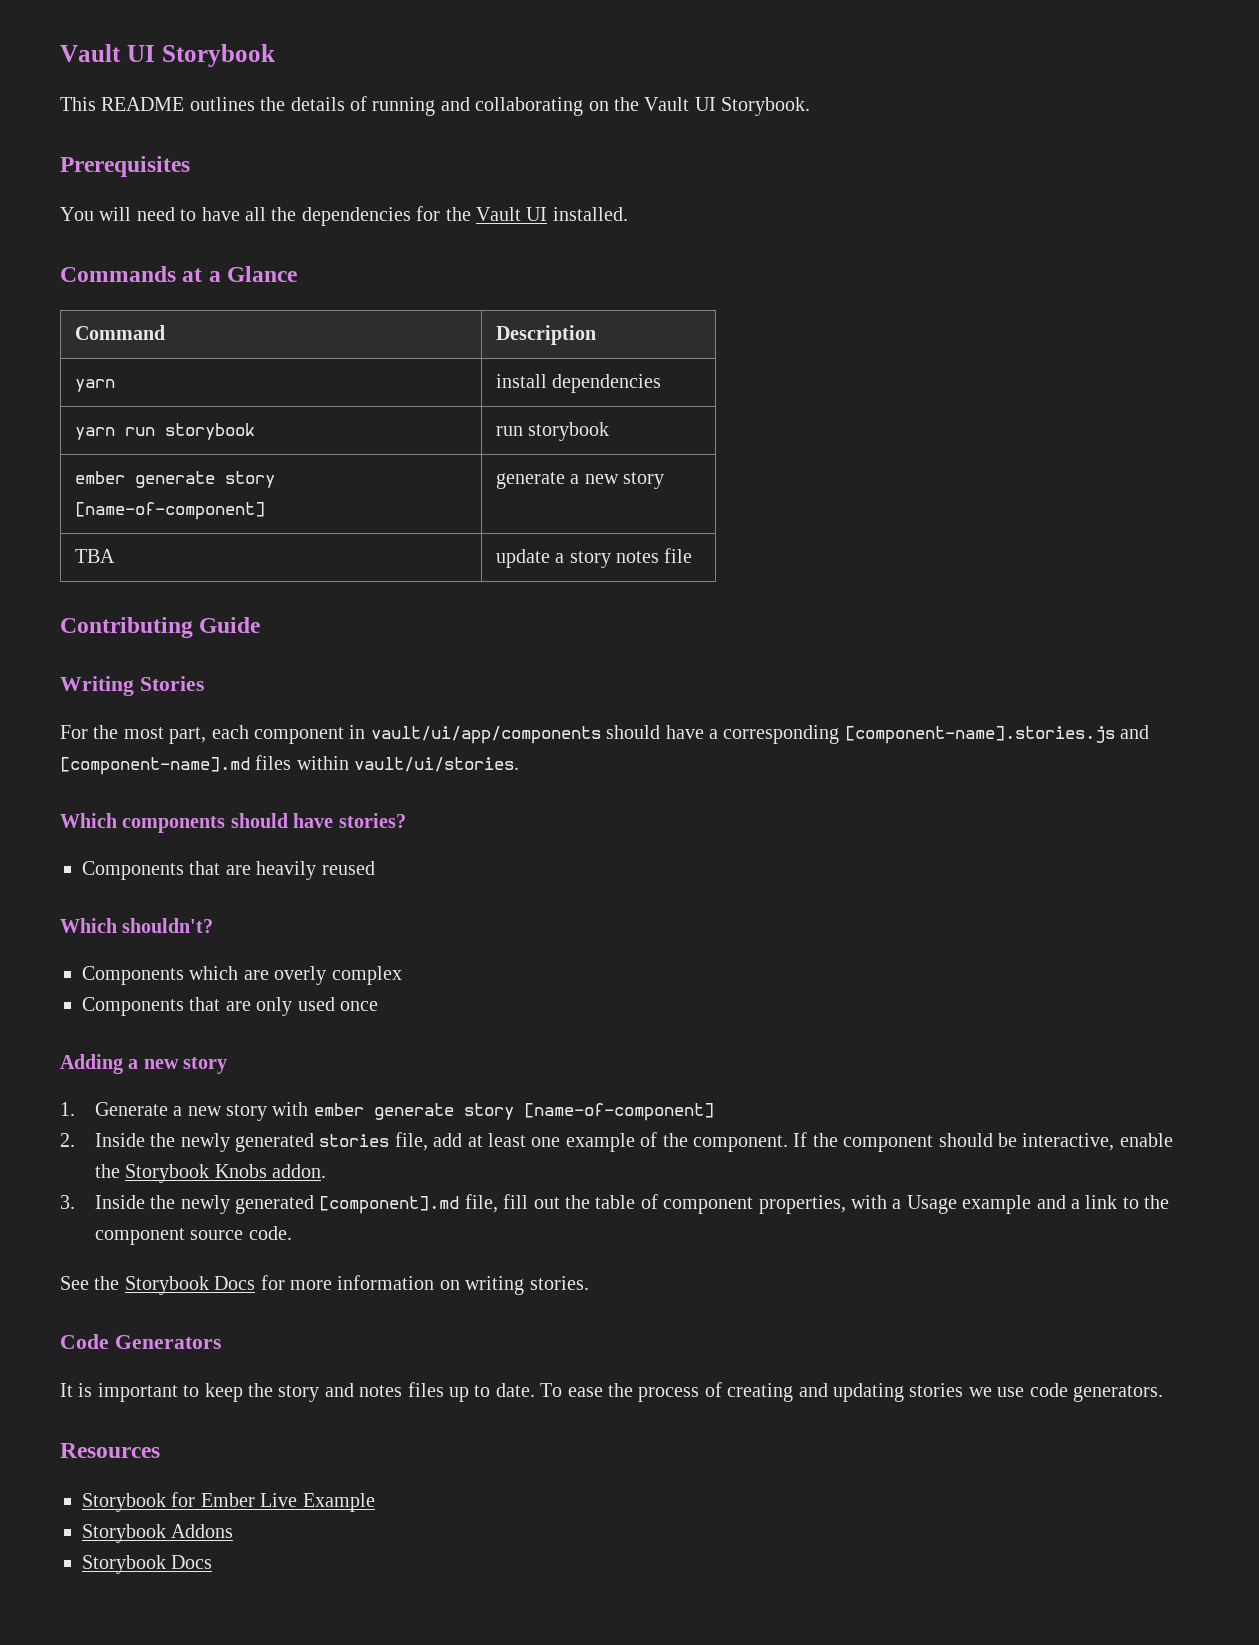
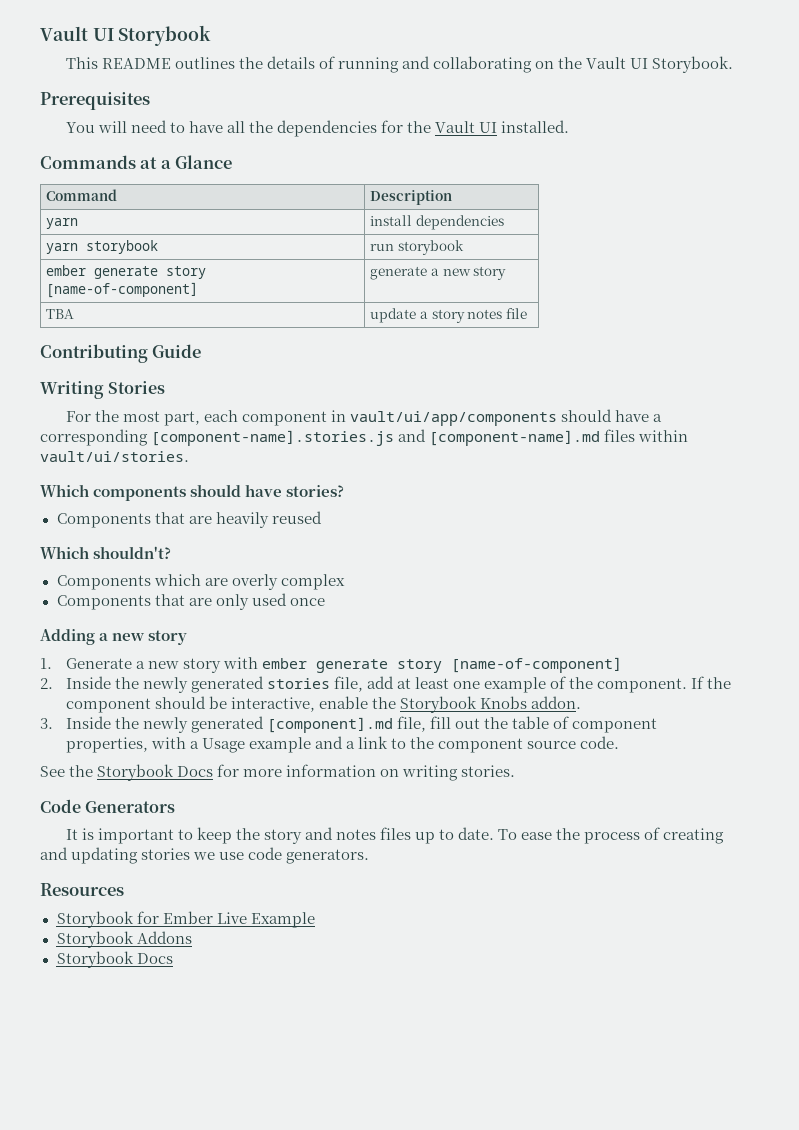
- yarn run storybook | run storybook
+ yarn storybook | run storybook

